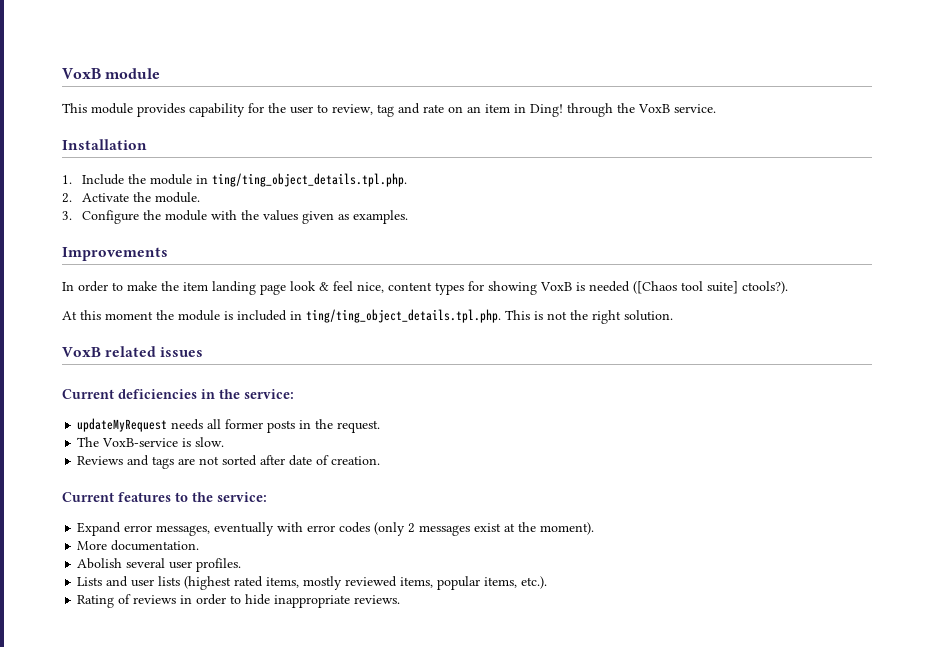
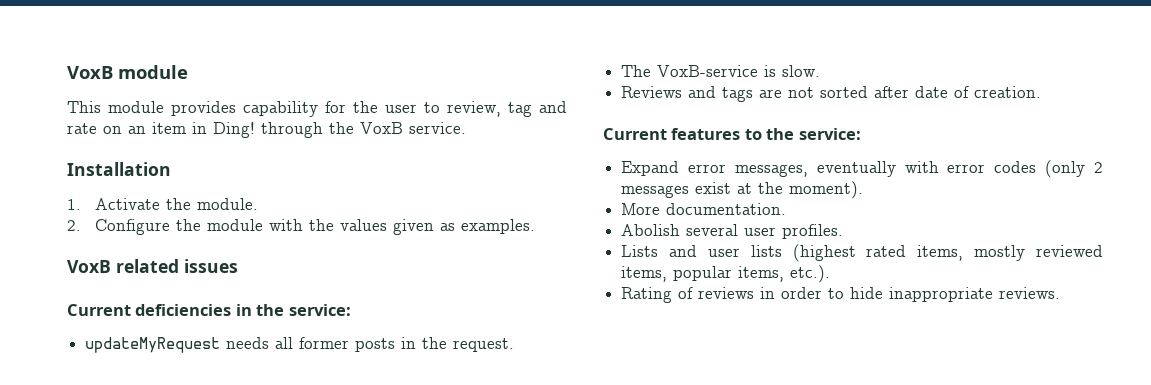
- 1. Include the module in ting/ting_object_details.tpl.php.
- 2. Activate the module.
+ 1. Activate the module.
- 3. Configure the module with the values given as examples.
+ 2. Configure the module with the values given as examples.
- Improvements
- In order to make the item landing page look & feel nice, content types for showing VoxB is needed ([Chaos tool suite] ctools?).
- At this moment the module is included in ting/ting_object_details.tpl.php. This is not the right solution.

